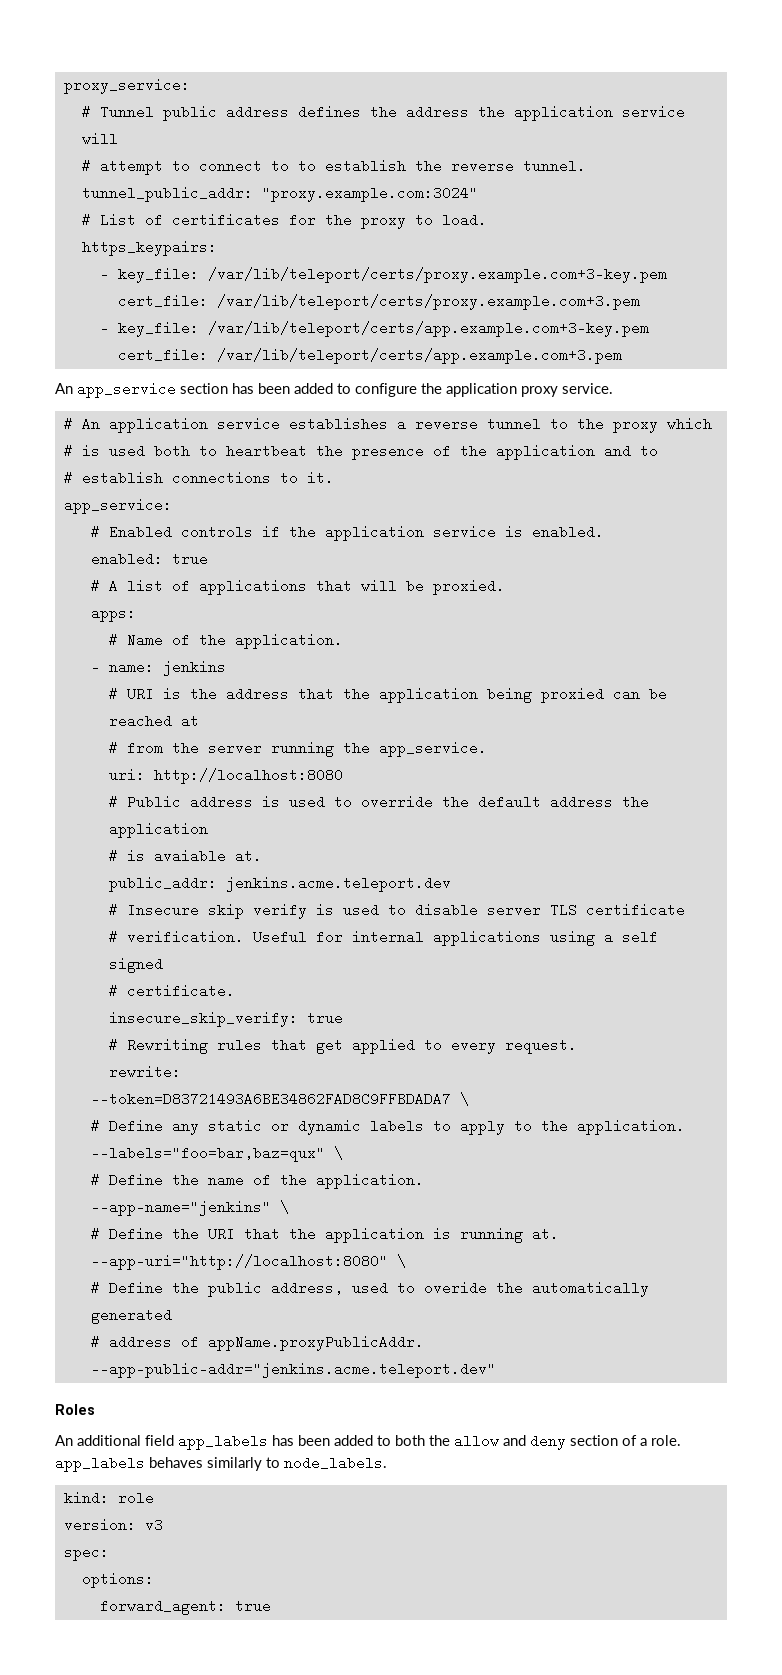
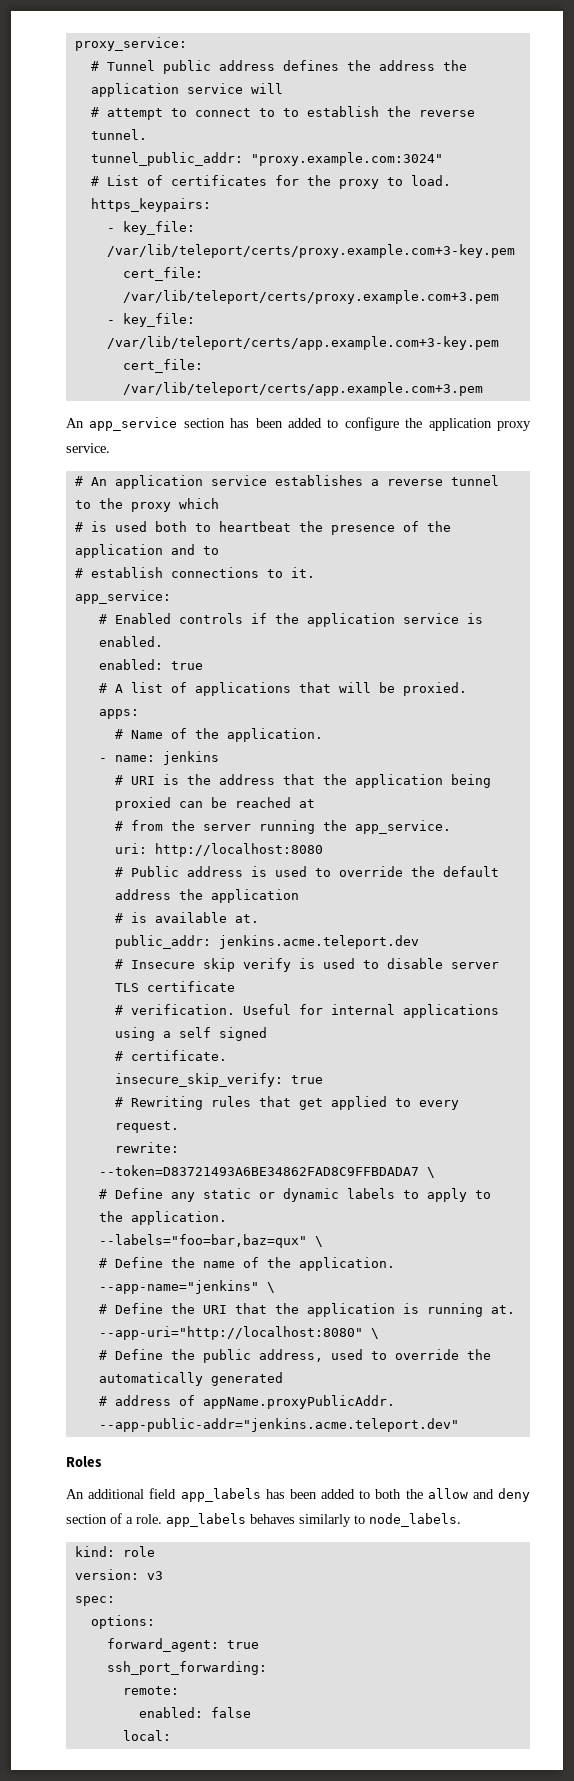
- # is avaiable at.
+ # is available at.
- # Define the public address, used to overide the automatically generated
+ # Define the public address, used to override the automatically generated
+ ssh_port_forwarding:
+ remote:
+ enabled: false
+ local:

